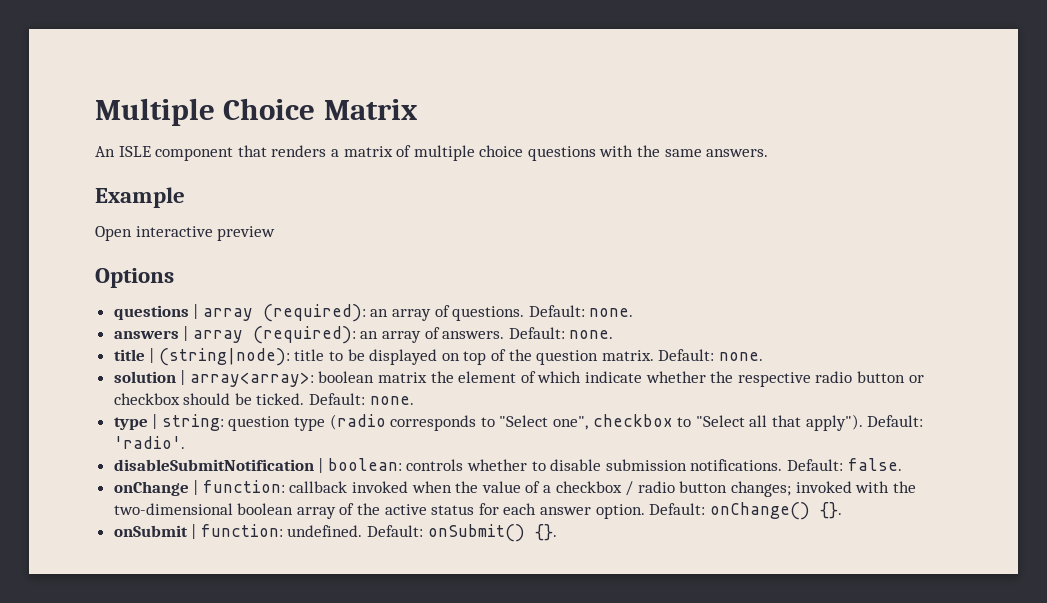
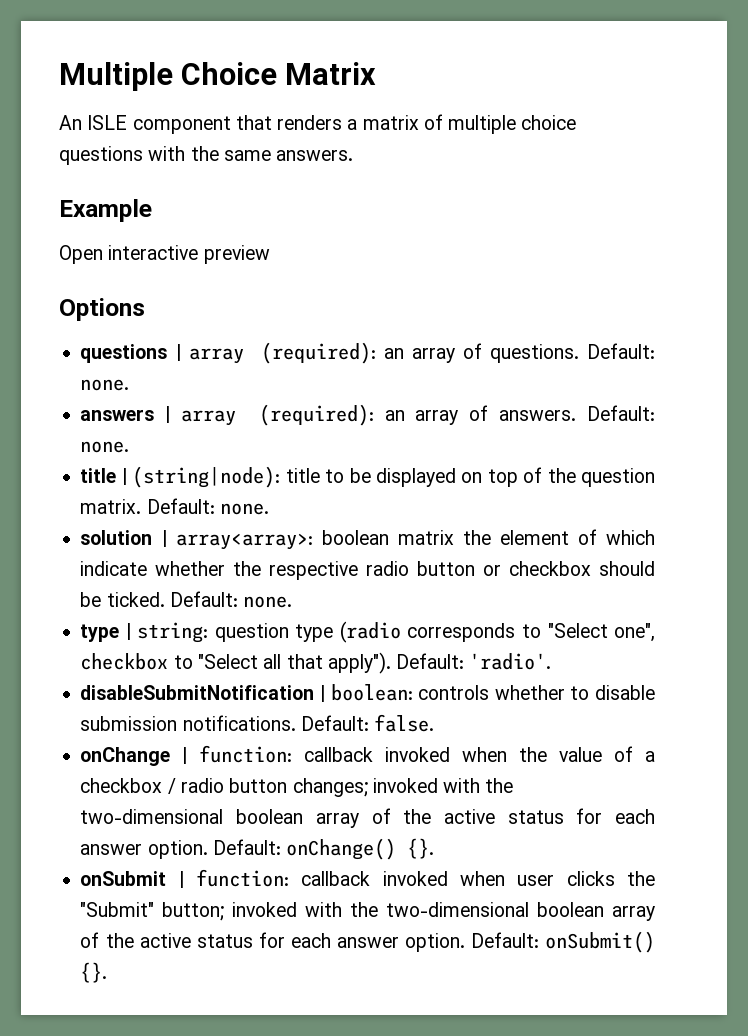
- onSubmit | function: undefined.
+ onSubmit | function: callback invoked when user clicks the "Submit" button; invoked with the two-dimensional boolean array of the active status for each answer option.

